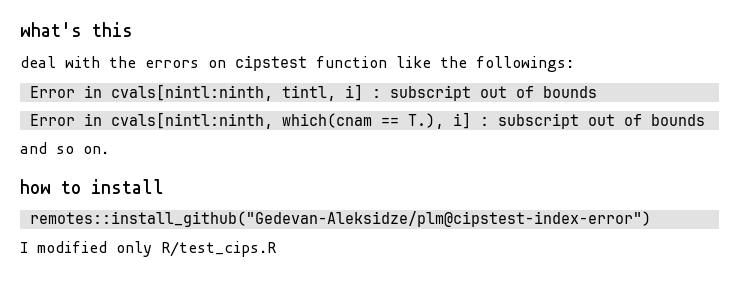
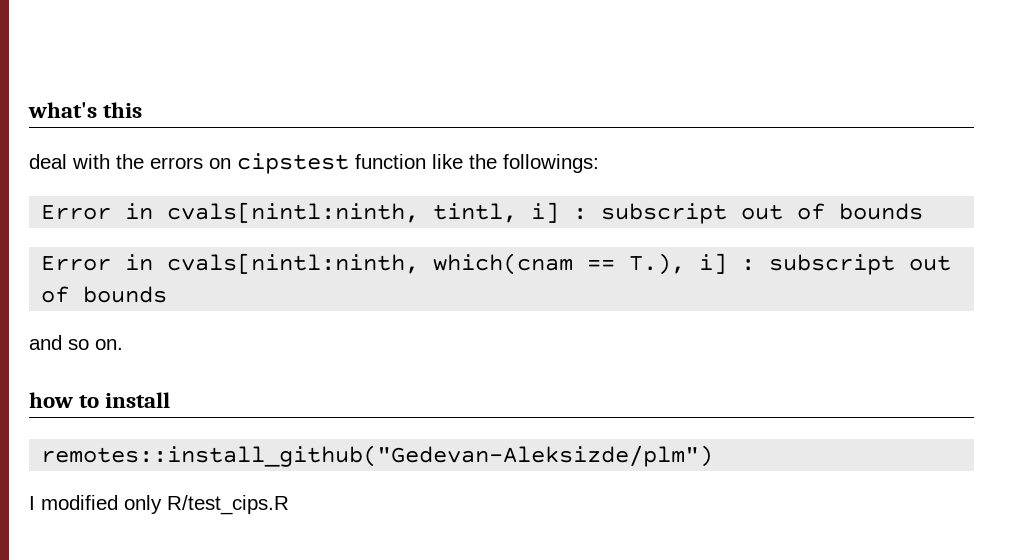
- remotes::install_github("Gedevan-Aleksidze/plm@cipstest-index-error")
+ remotes::install_github("Gedevan-Aleksizde/plm")

